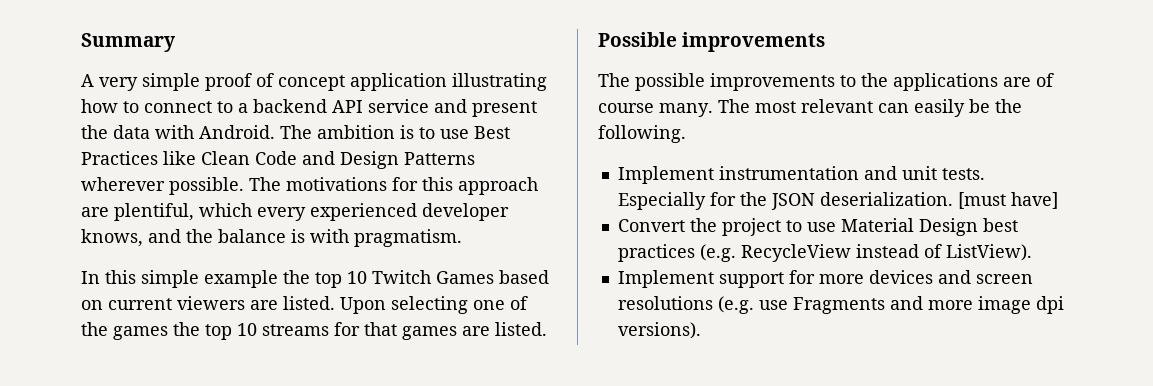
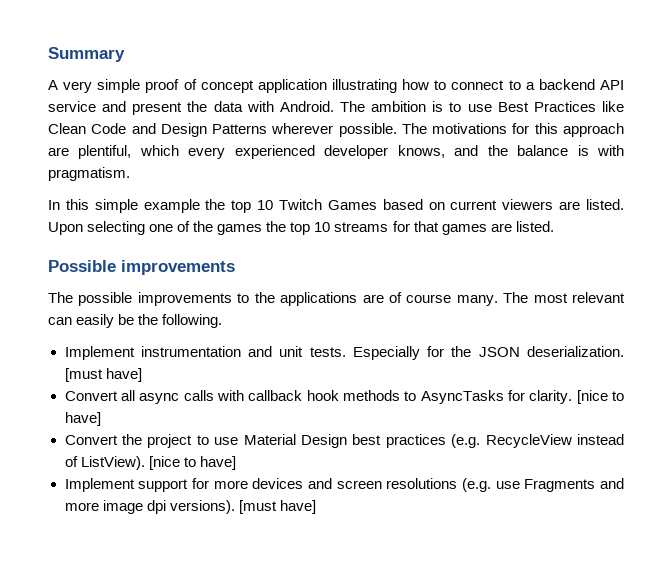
+ Convert all async calls with callback hook methods to AsyncTasks for clarity. [nice to have]
- Convert the project to use Material Design best practices (e.g. RecycleView instead of ListView).
+ Convert the project to use Material Design best practices (e.g. RecycleView instead of ListView). [nice to have]
- Implement support for more devices and screen resolutions (e.g. use Fragments and more image dpi versions).
+ Implement support for more devices and screen resolutions (e.g. use Fragments and more image dpi versions). [must have]

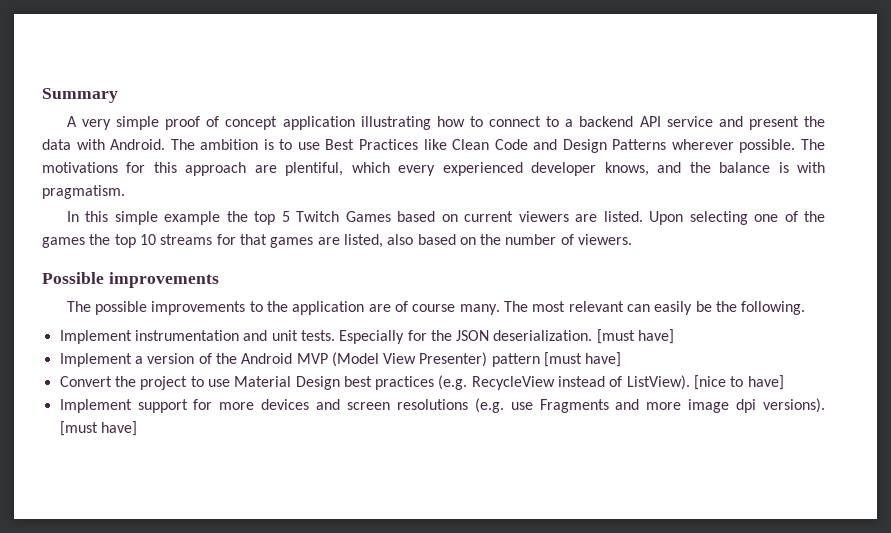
- In this simple example the top 10 Twitch Games based on current viewers are listed.
+ In this simple example the top 5 Twitch Games based on current viewers are listed.
- Upon selecting one of the games the top 10 streams for that games are listed.
+ Upon selecting one of the games the top 10 streams for that games are listed, also based on the number of viewers.
- The possible improvements to the applications are of course many.
+ The possible improvements to the application are of course many.
- Convert all async calls with callback hook methods to AsyncTasks for clarity. [nice to have]
+ Implement a version of the Android MVP (Model View Presenter) pattern [must have]

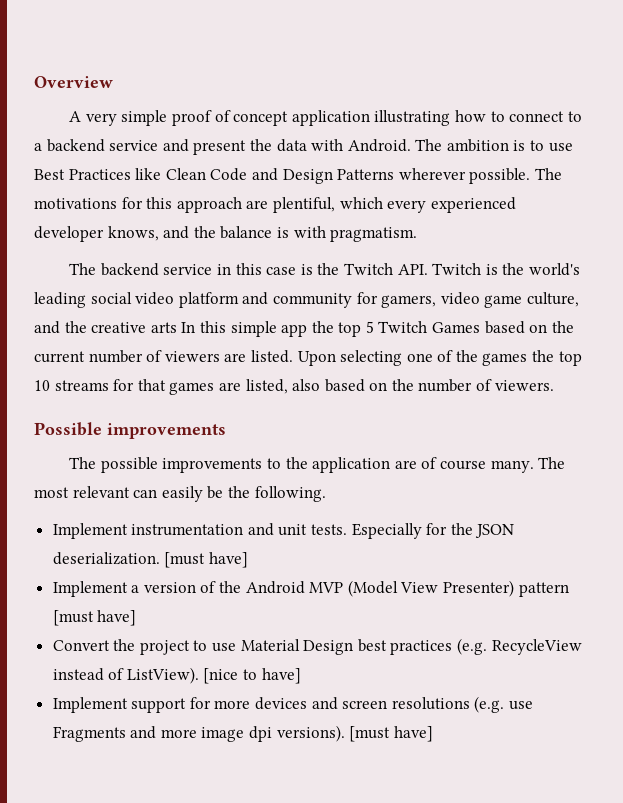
- Summary
+ Overview
- A very simple proof of concept application illustrating how to connect to a backend API service and present the data with Android.
+ A very simple proof of concept application illustrating how to connect to a backend service and present the data with Android.
- In this simple example the top 5 Twitch Games based on current viewers are listed.
+ The backend service in this case is the Twitch API. Twitch is the world's leading social video platform and community for gamers, video game culture, and the creative arts In this simple app the top 5 Twitch Games based on the current number of viewers are listed.

